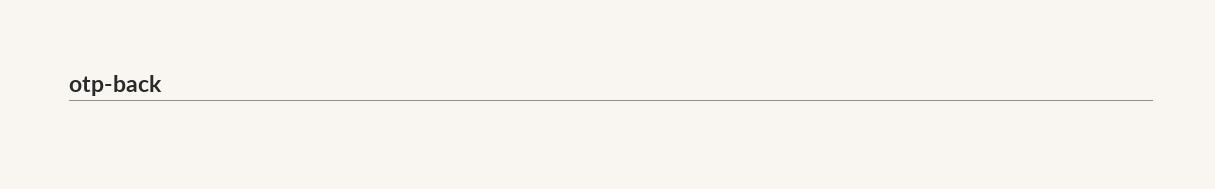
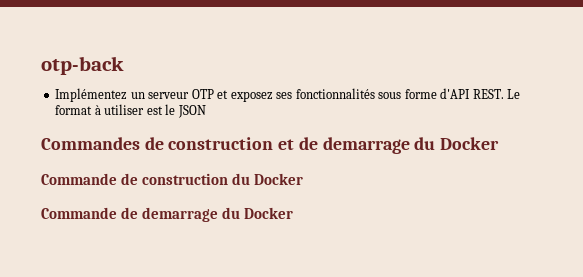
+ Implémentez un serveur OTP et exposez ses fonctionnalités sous forme d'API REST. Le format à utiliser est le JSON
+ Commandes de construction et de demarrage du Docker
+ Commande de construction du Docker
+ Commande de demarrage du Docker

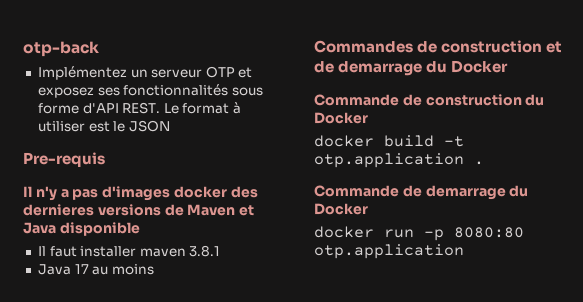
+ Pre-requis
+ Il n'y a pas d'images docker des dernieres versions de Maven et Java disponible
+ Il faut installer maven 3.8.1
+ Java 17 au moins
+ docker build -t otp.application .
+ docker run -p 8080:80 otp.application

